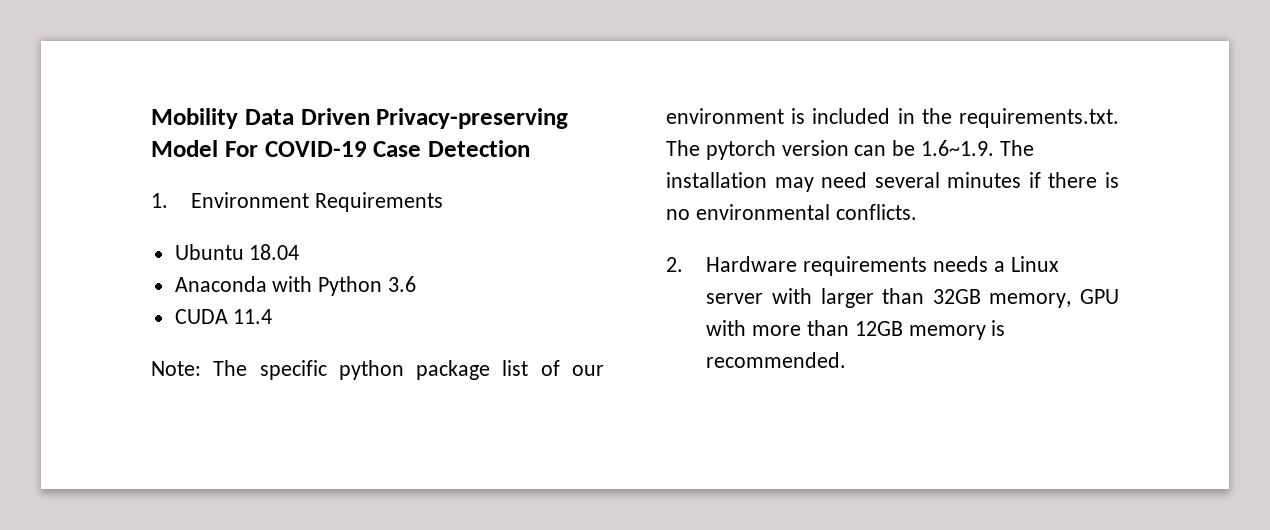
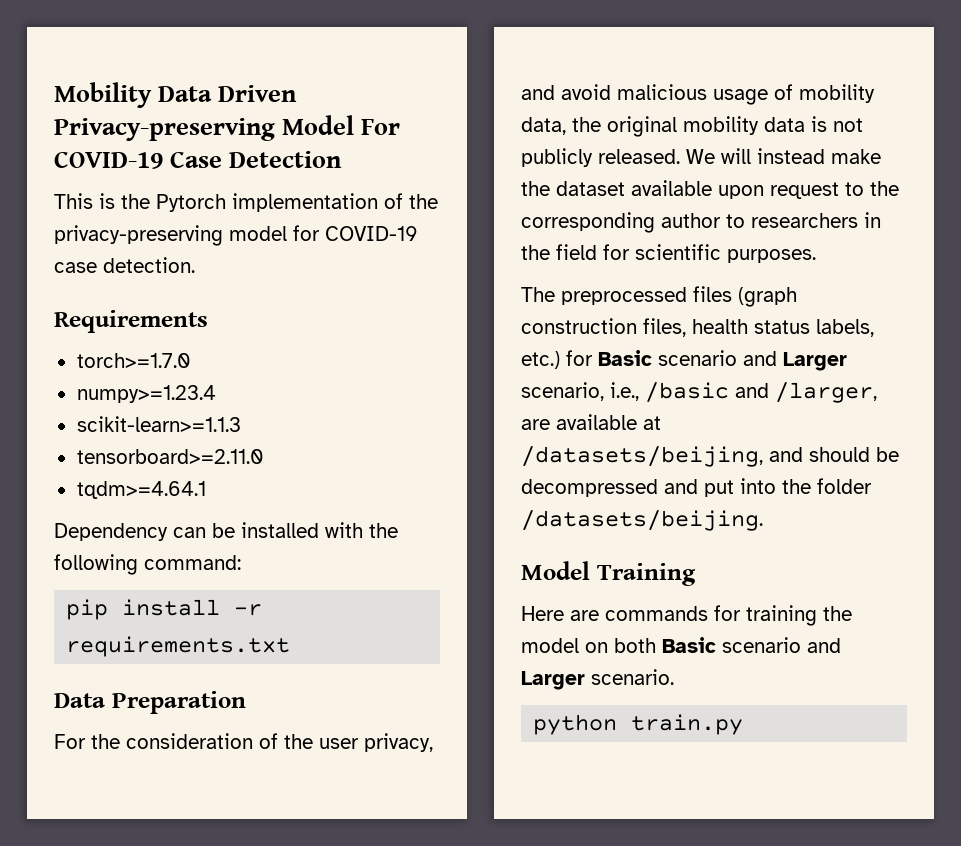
- 1. Environment Requirements
- Ubuntu 18.04
- Anaconda with Python 3.6
- CUDA 11.4
- Note: The specific python package list of our environment is included in the requirements.txt. The pytorch version can be 1.6~1.9. The installation may need several minutes if there is no environmental conflicts.
- 2. Hardware requirements needs a Linux server with larger than 32GB memory, GPU with more than 12GB memory is recommended.
+ This is the Pytorch implementation of the privacy-preserving model for COVID-19 case detection.
+ Requirements
+ torch>=1.7.0
+ numpy>=1.23.4
+ scikit-learn>=1.1.3
+ tensorboard>=2.11.0
+ tqdm>=4.64.1
+ Dependency can be installed with the following command:
+ pip install -r requirements.txt
+ Data Preparation
+ For the consideration of the user privacy, and avoid malicious usage of mobility data, the original mobility data is not publicly released. We will instead make the dataset available upon request to the corresponding author to researchers in the field for scientific purposes.
+ The preprocessed files (graph construction files, health status labels, etc.) for Basic scenario and Larger scenario, i.e., /basic and /larger, are available at /datasets/beijing, and should be decompressed and put into the folder /datasets/beijing.
+ Model Training
+ Here are commands for training the model on both Basic scenario and Larger scenario.
+ python train.py

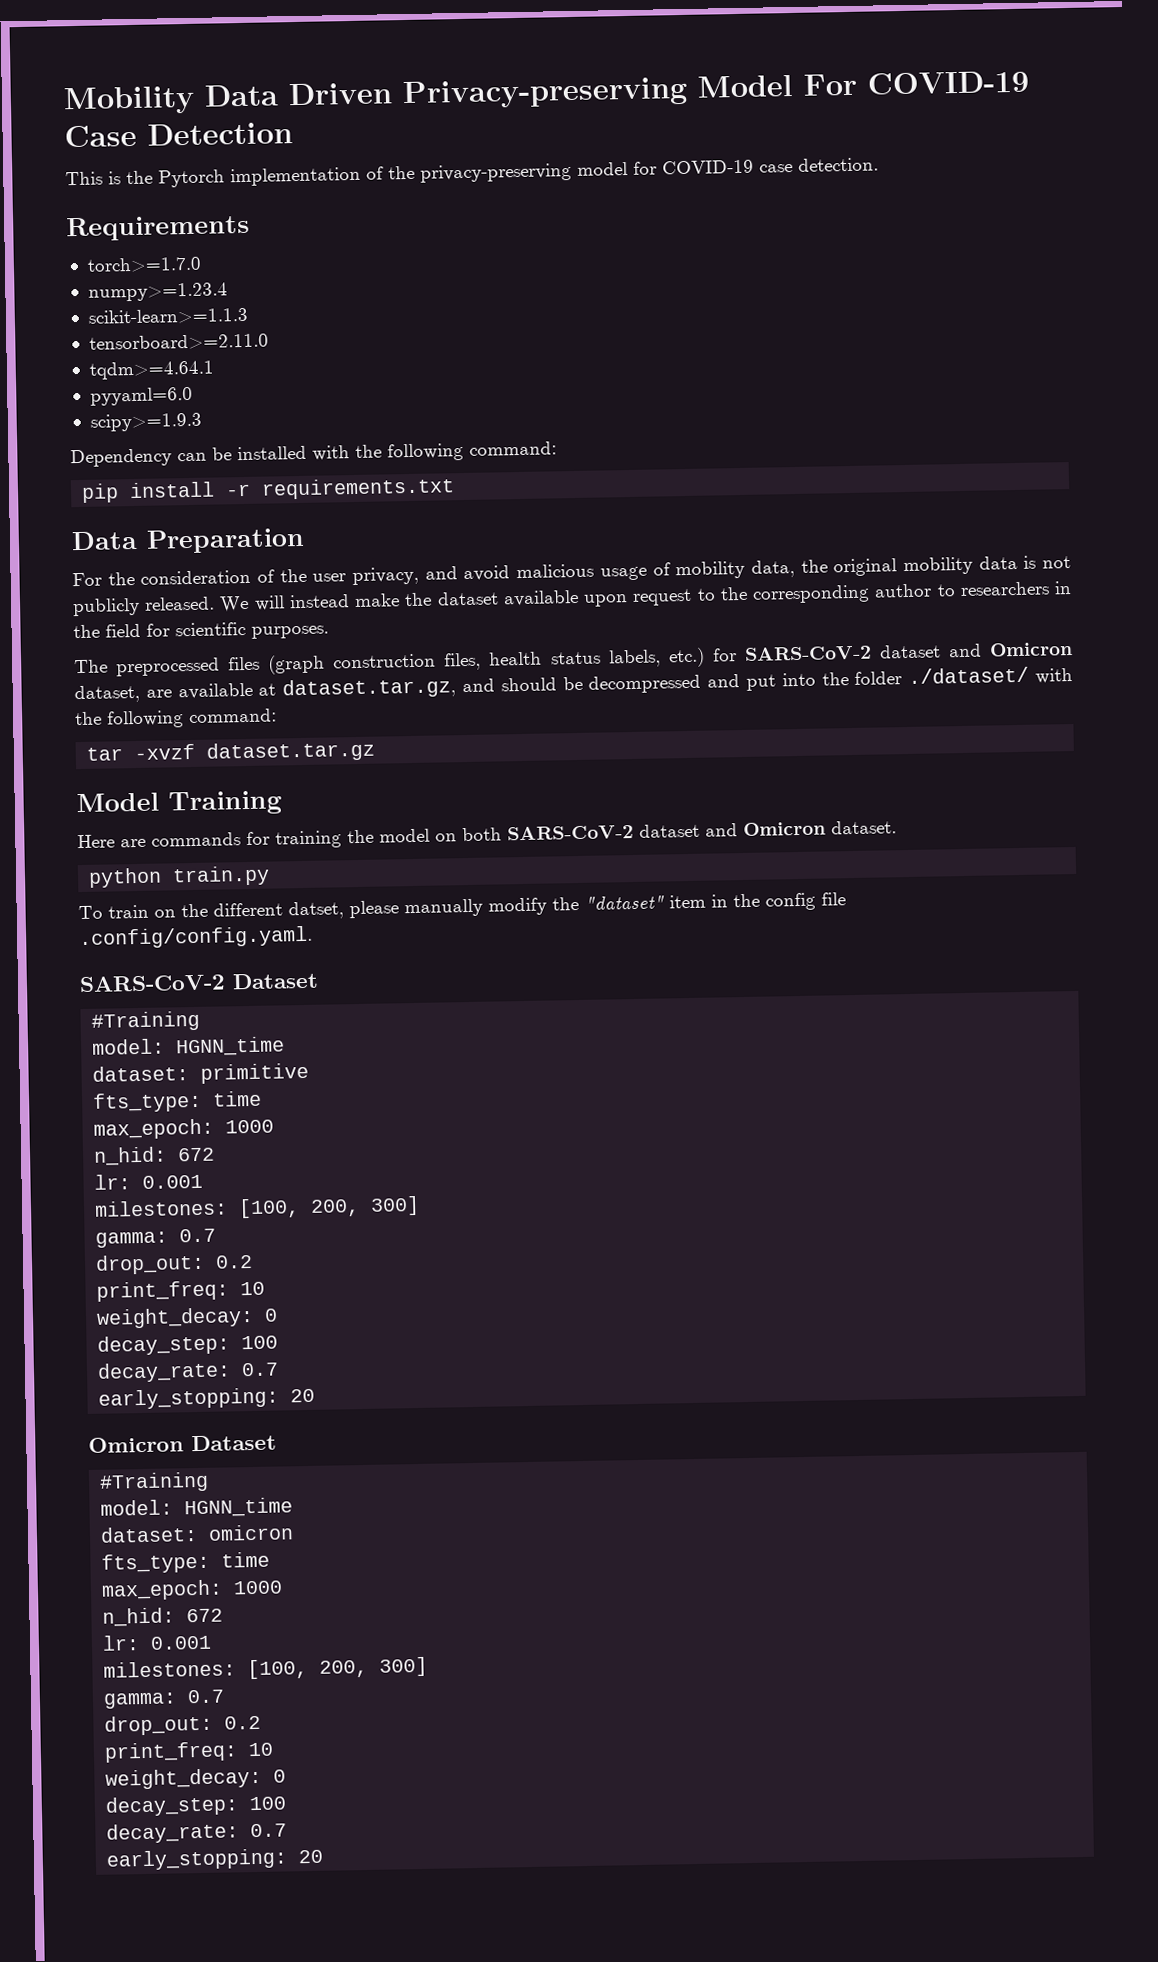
+ pyyaml=6.0
+ scipy>=1.9.3
- The preprocessed files (graph construction files, health status labels, etc.) for Basic scenario and Larger scenario, i.e., /basic and /larger, are available at /datasets/beijing, and should be decompressed and put into the folder /datasets/beijing.
+ The preprocessed files (graph construction files, health status labels, etc.) for SARS-CoV-2 dataset and Omicron dataset, are available at dataset.tar.gz, and should be decompressed and put into the folder ./dataset/ with the following command:
+ tar -xvzf dataset.tar.gz
- Here are commands for training the model on both Basic scenario and Larger scenario.
+ Here are commands for training the model on both SARS-CoV-2 dataset and Omicron dataset.
  python train.py
+ To train on the different datset, please manually modify the "dataset" item in the config file .config/config.yaml.
+ SARS-CoV-2 Dataset
+ #Training
+ model: HGNN_time
+ dataset: primitive
+ fts_type: time
+ max_epoch: 1000
+ n_hid: 672
+ lr: 0.001
+ milestones: [100, 200, 300]
+ gamma: 0.7
+ drop_out: 0.2
+ print_freq: 10
+ weight_decay: 0
+ decay_step: 100
+ decay_rate: 0.7
+ early_stopping: 20
+ Omicron Dataset
+ #Training
+ model: HGNN_time
+ dataset: omicron
+ fts_type: time
+ max_epoch: 1000
+ n_hid: 672
+ lr: 0.001
+ milestones: [100, 200, 300]
+ gamma: 0.7
+ drop_out: 0.2
+ print_freq: 10
+ weight_decay: 0
+ decay_step: 100
+ decay_rate: 0.7
+ early_stopping: 20

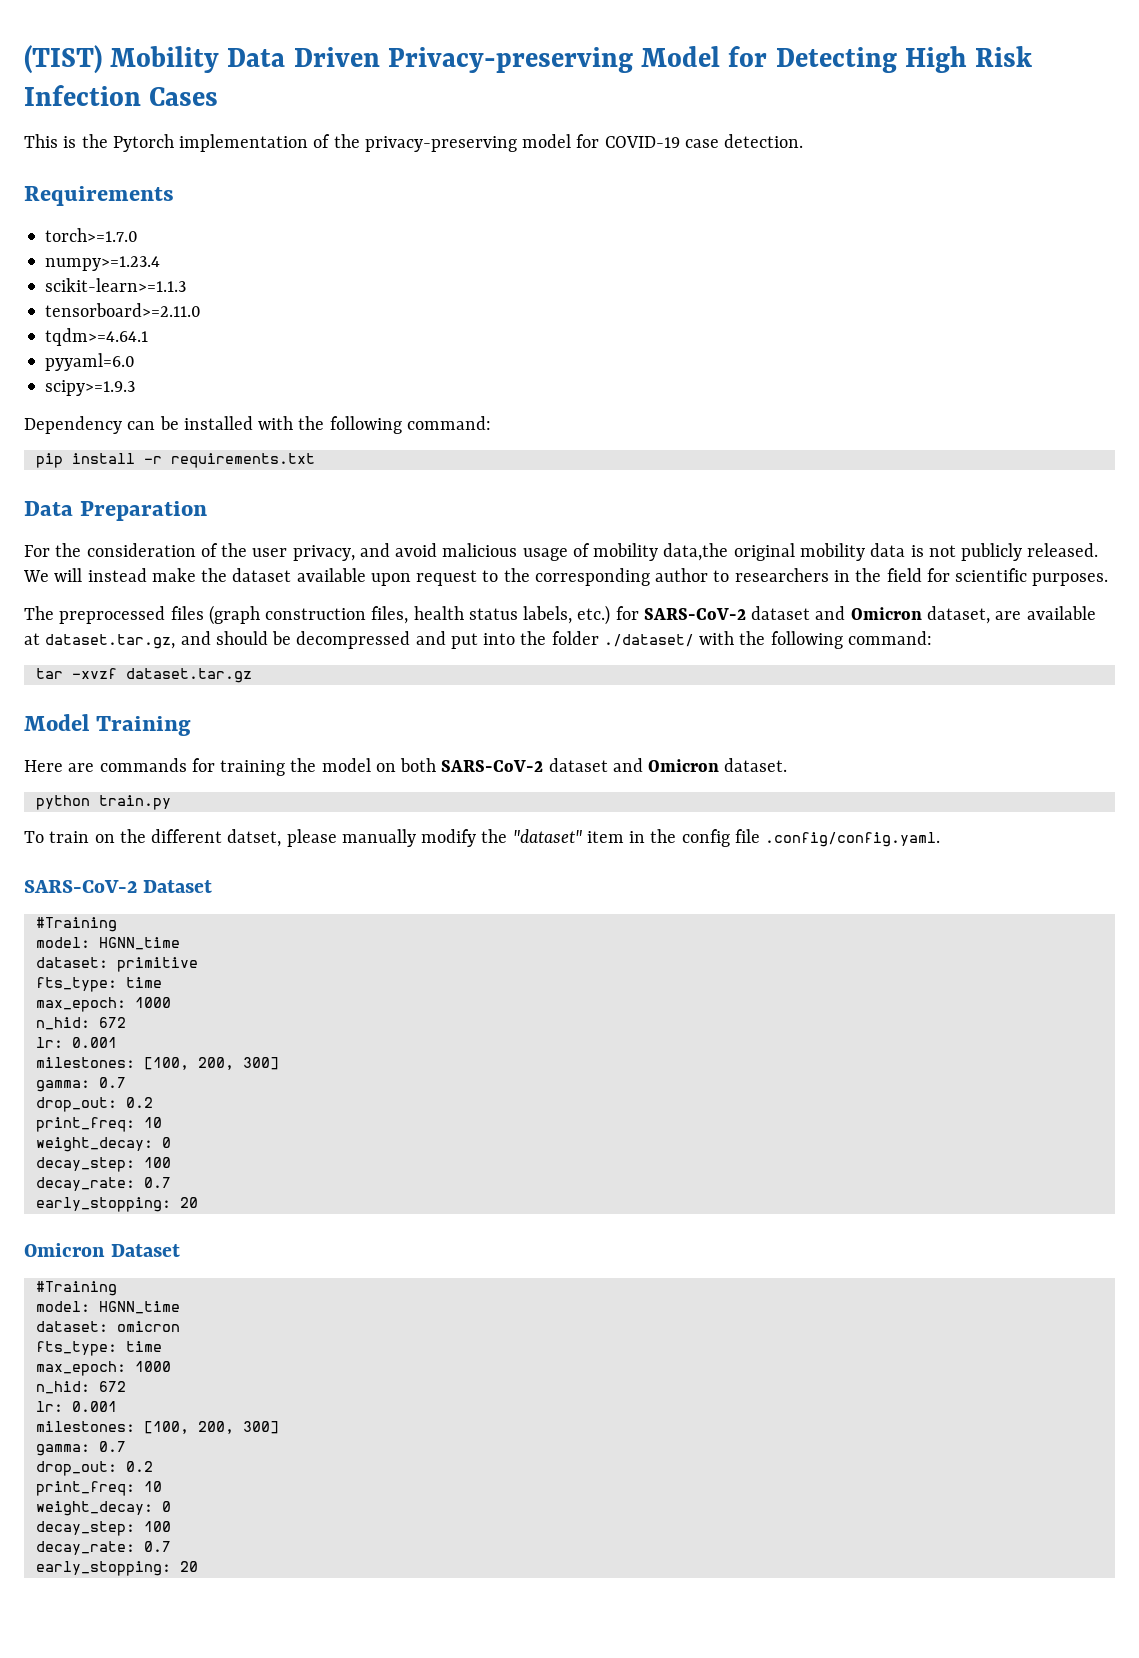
- Mobility Data Driven Privacy-preserving Model For COVID-19 Case Detection
+ (TIST) Mobility Data Driven Privacy-preserving Model for Detecting High Risk Infection Cases
- For the consideration of the user privacy, and avoid malicious usage of mobility data, the original mobility data is not publicly released.
+ For the consideration of the user privacy, and avoid malicious usage of mobility data,the original mobility data is not publicly released.

